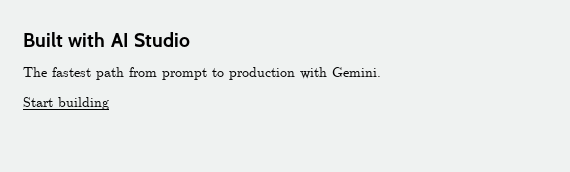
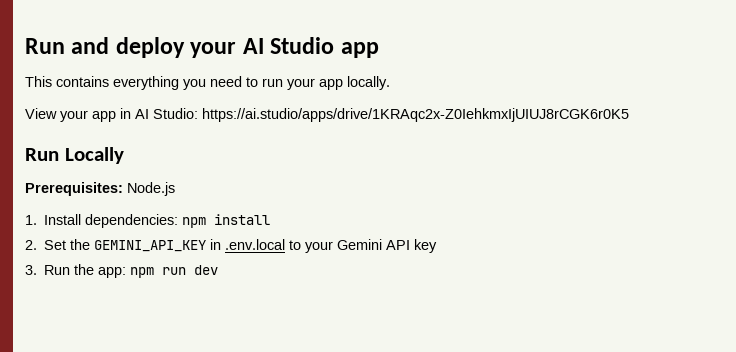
- Built with AI Studio
- The fastest path from prompt to production with Gemini.
- Start building
+ Run and deploy your AI Studio app
+ This contains everything you need to run your app locally.
+ View your app in AI Studio: https://ai.studio/apps/drive/1KRAqc2x-Z0IehkmxIjUIUJ8rCGK6r0K5
+ Run Locally
+ Prerequisites: Node.js
+ 1. Install dependencies: npm install
+ 2. Set the GEMINI_API_KEY in .env.local to your Gemini API key
+ 3. Run the app: npm run dev

